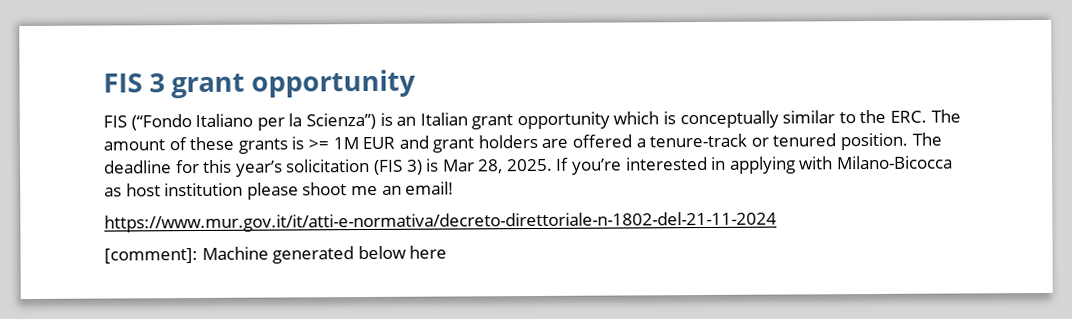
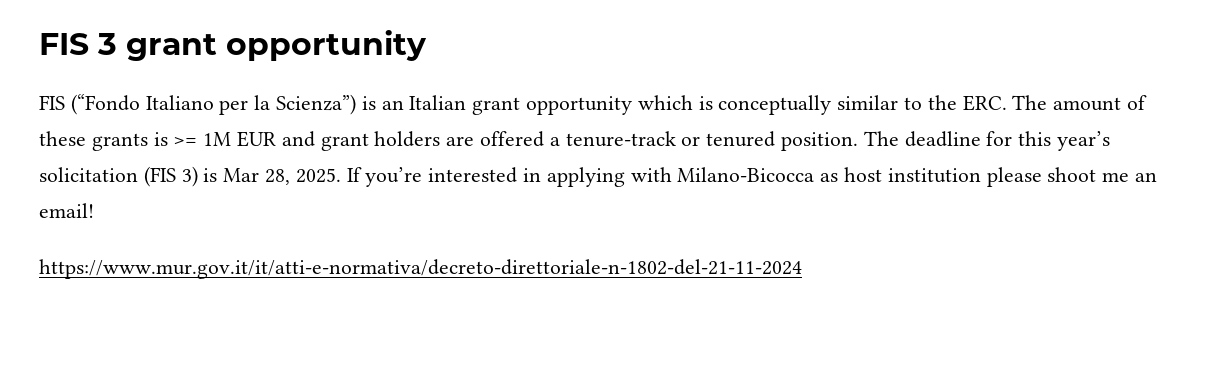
- [comment]: Machine generated below here

